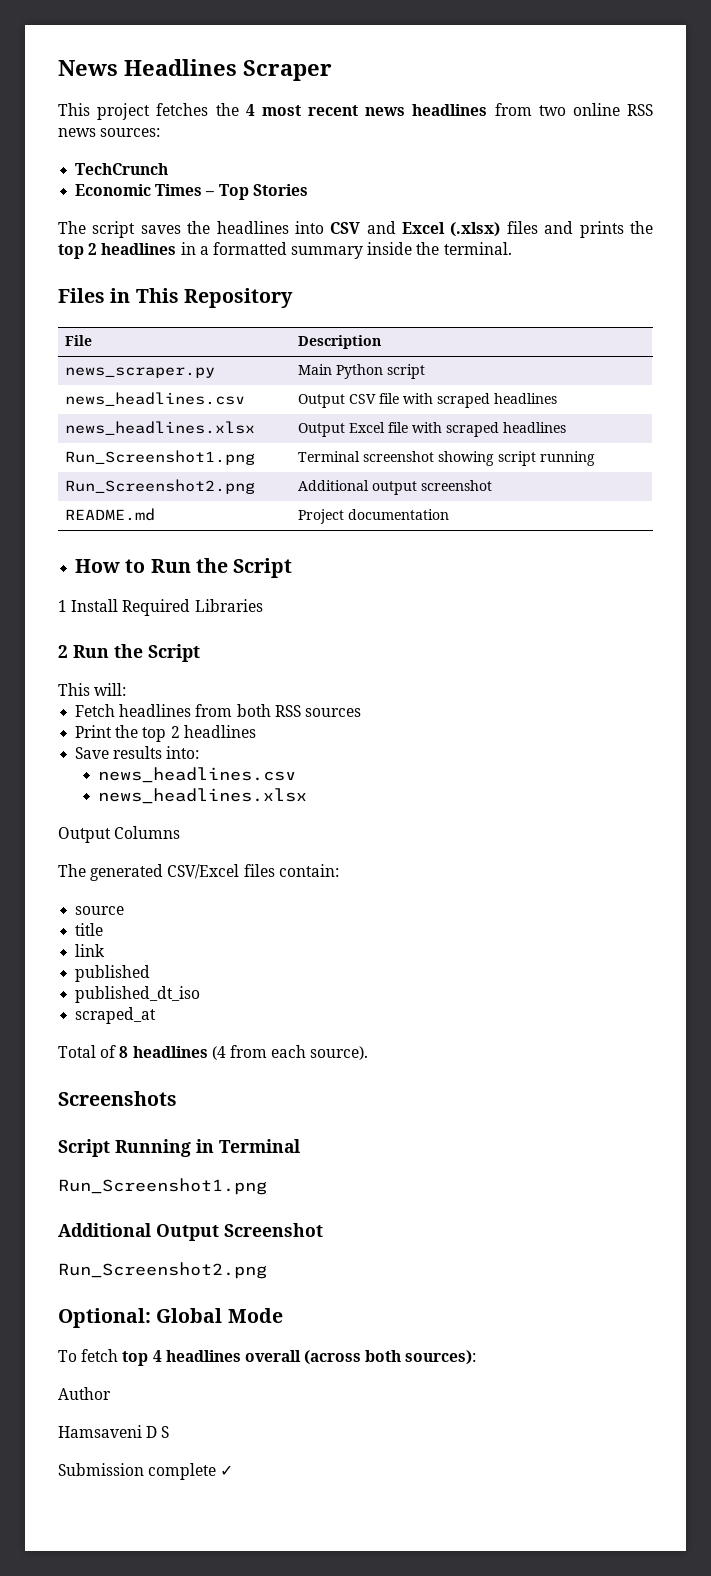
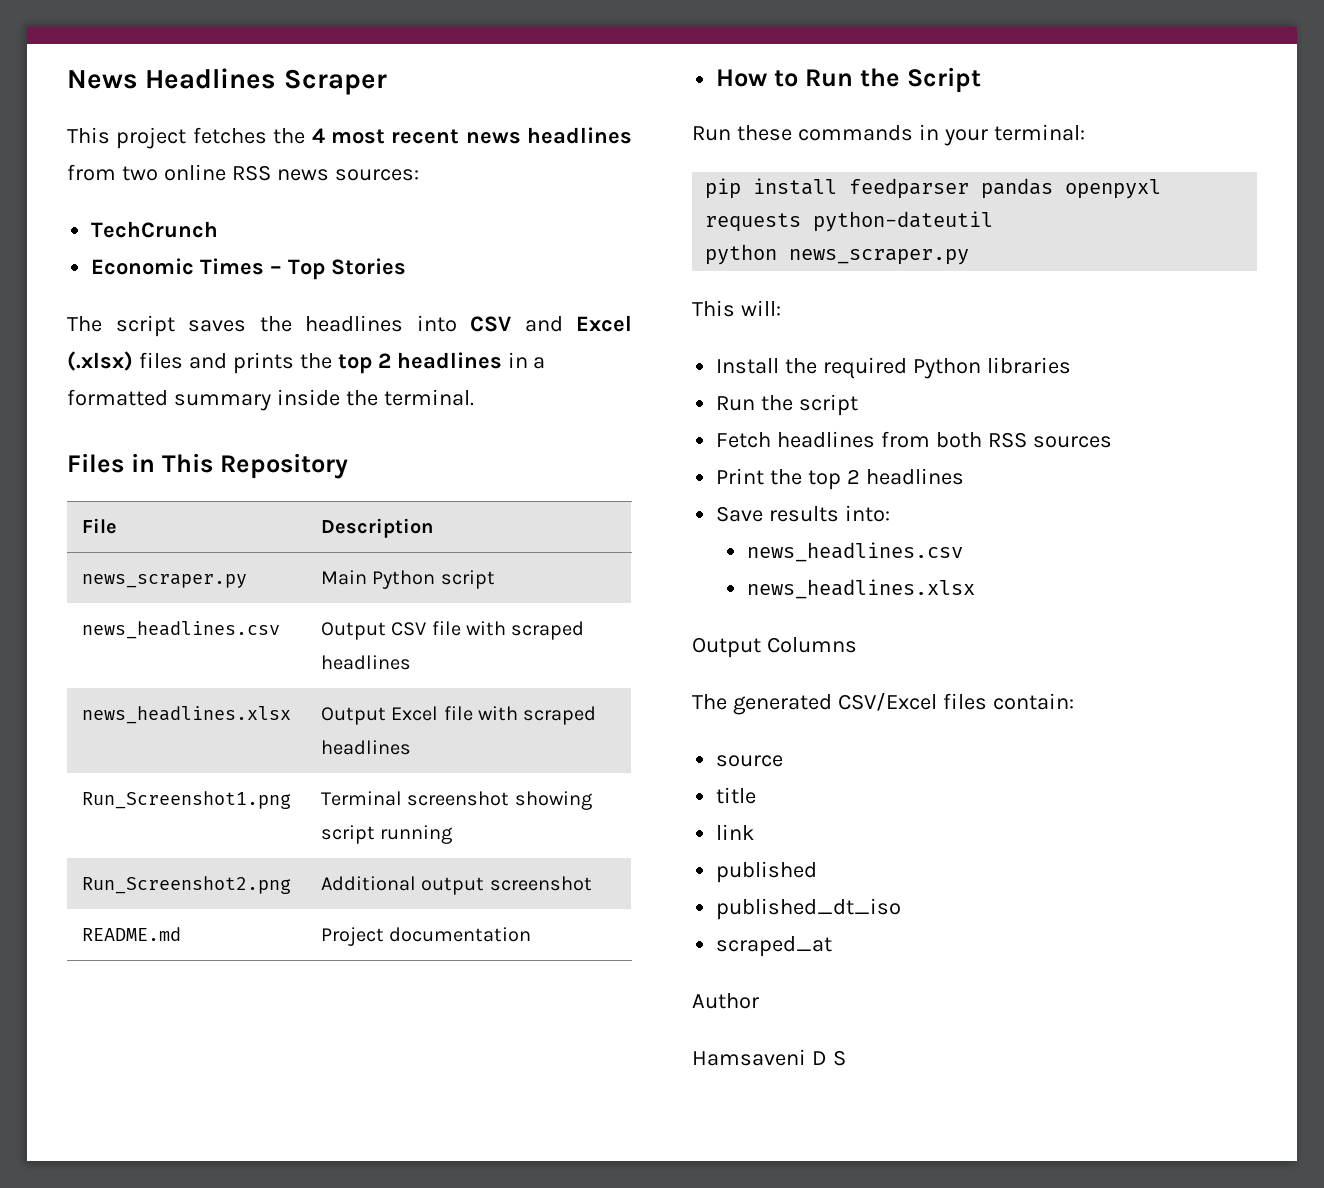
- 1 Install Required Libraries
- 2 Run the Script
+ Run these commands in your terminal:
+ pip install feedparser pandas openpyxl requests python-dateutil
+ python news_scraper.py
  This will:
+ Install the required Python libraries
+ Run the script
- Total of 8 headlines (4 from each source).
- Screenshots
- Script Running in Terminal
- Run_Screenshot1.png
- Additional Output Screenshot
- Run_Screenshot2.png
- Optional: Global Mode
- To fetch top 4 headlines overall (across both sources):
- Submission complete ✓

